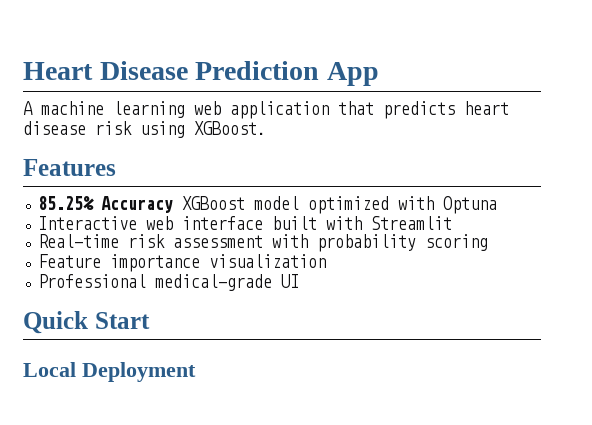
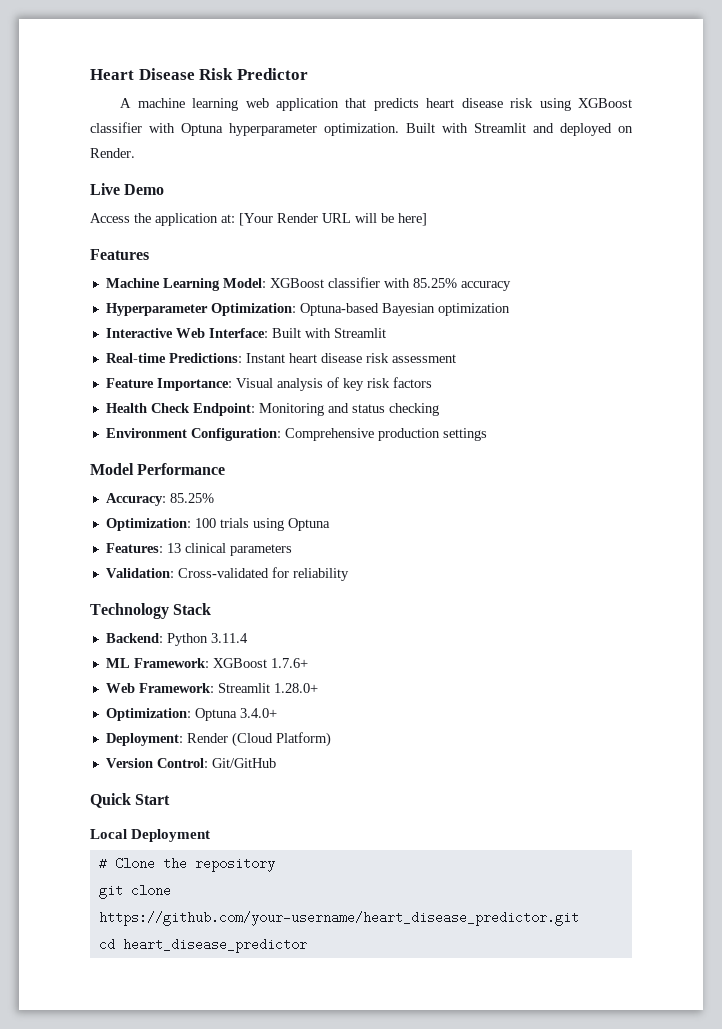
- Heart Disease Prediction App
+ Heart Disease Risk Predictor
- A machine learning web application that predicts heart disease risk using XGBoost.
+ A machine learning web application that predicts heart disease risk using XGBoost classifier with Optuna hyperparameter optimization. Built with Streamlit and deployed on Render.
+ Live Demo
+ Access the application at: [Your Render URL will be here]
  Features
- 85.25% Accuracy XGBoost model optimized with Optuna
- Interactive web interface built with Streamlit
- Real-time risk assessment with probability scoring
- Feature importance visualization
- Professional medical-grade UI
+ Machine Learning Model: XGBoost classifier with 85.25% accuracy
+ Hyperparameter Optimization: Optuna-based Bayesian optimization
+ Interactive Web Interface: Built with Streamlit
+ Real-time Predictions: Instant heart disease risk assessment
+ Feature Importance: Visual analysis of key risk factors
+ Health Check Endpoint: Monitoring and status checking
+ Environment Configuration: Comprehensive production settings
+ Model Performance
+ Accuracy: 85.25%
+ Optimization: 100 trials using Optuna
+ Features: 13 clinical parameters
+ Validation: Cross-validated for reliability
+ Technology Stack
+ Backend: Python 3.11.4
+ ML Framework: XGBoost 1.7.6+
+ Web Framework: Streamlit 1.28.0+
+ Optimization: Optuna 3.4.0+
+ Deployment: Render (Cloud Platform)
+ Version Control: Git/GitHub
  Quick Start
  Local Deployment
+ # Clone the repository
+ git clone https://github.com/your-username/heart_disease_predictor.git
+ cd heart_disease_predictor

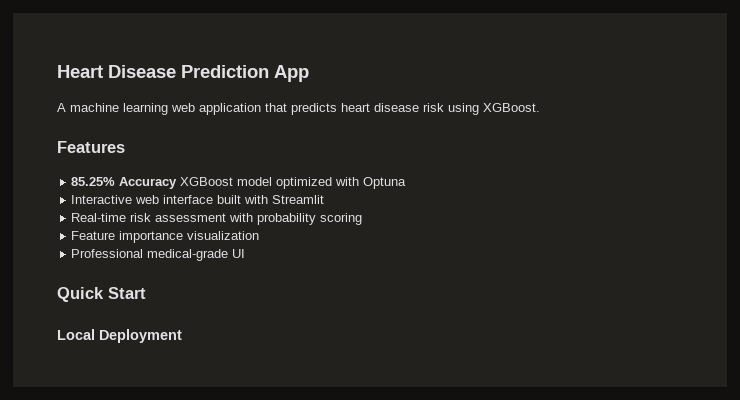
- Heart Disease Risk Predictor
+ Heart Disease Prediction App
- A machine learning web application that predicts heart disease risk using XGBoost classifier with Optuna hyperparameter optimization. Built with Streamlit and deployed on Render.
- Live Demo
- Access the application at: [Your Render URL will be here]
+ A machine learning web application that predicts heart disease risk using XGBoost.
  Features
- Machine Learning Model: XGBoost classifier with 85.25% accuracy
- Hyperparameter Optimization: Optuna-based Bayesian optimization
- Interactive Web Interface: Built with Streamlit
- Real-time Predictions: Instant heart disease risk assessment
- Feature Importance: Visual analysis of key risk factors
- Health Check Endpoint: Monitoring and status checking
- Environment Configuration: Comprehensive production settings
- Model Performance
- Accuracy: 85.25%
- Optimization: 100 trials using Optuna
- Features: 13 clinical parameters
- Validation: Cross-validated for reliability
- Technology Stack
- Backend: Python 3.11.4
- ML Framework: XGBoost 1.7.6+
- Web Framework: Streamlit 1.28.0+
- Optimization: Optuna 3.4.0+
- Deployment: Render (Cloud Platform)
- Version Control: Git/GitHub
+ 85.25% Accuracy XGBoost model optimized with Optuna
+ Interactive web interface built with Streamlit
+ Real-time risk assessment with probability scoring
+ Feature importance visualization
+ Professional medical-grade UI
  Quick Start
  Local Deployment
- # Clone the repository
- git clone https://github.com/your-username/heart_disease_predictor.git
- cd heart_disease_predictor

